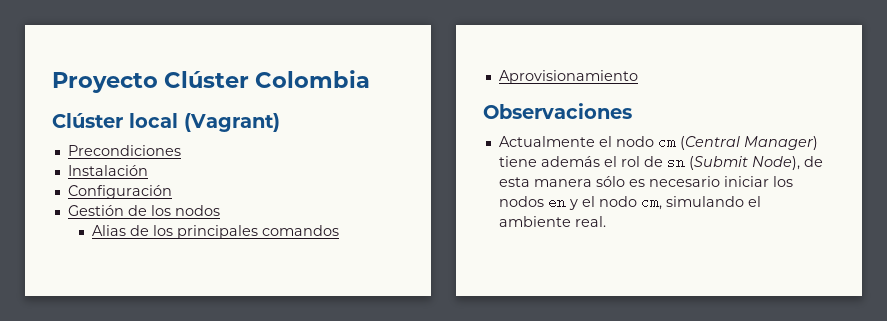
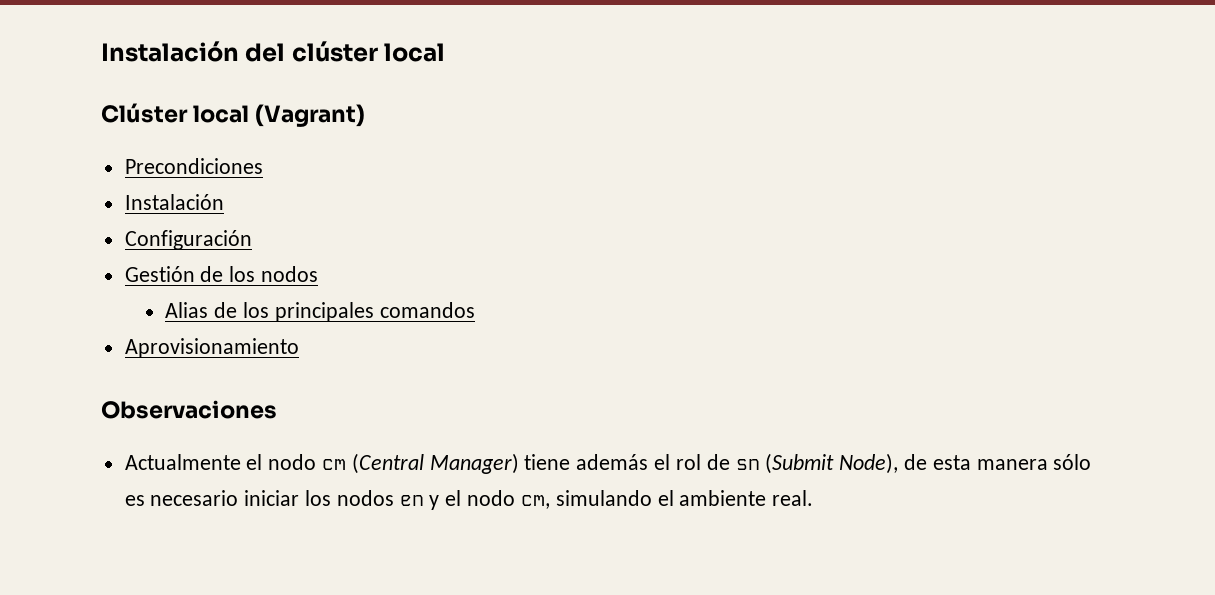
- Proyecto Clúster Colombia
+ Instalación del clúster local

